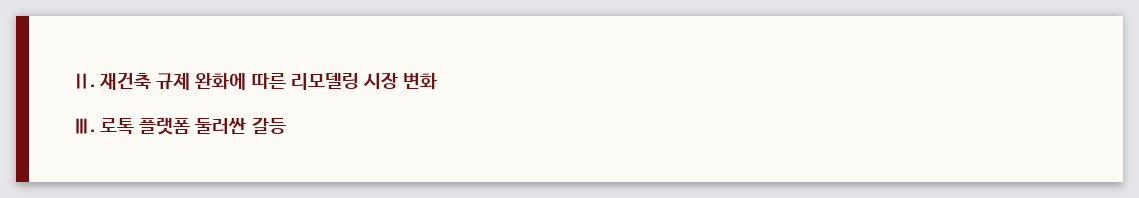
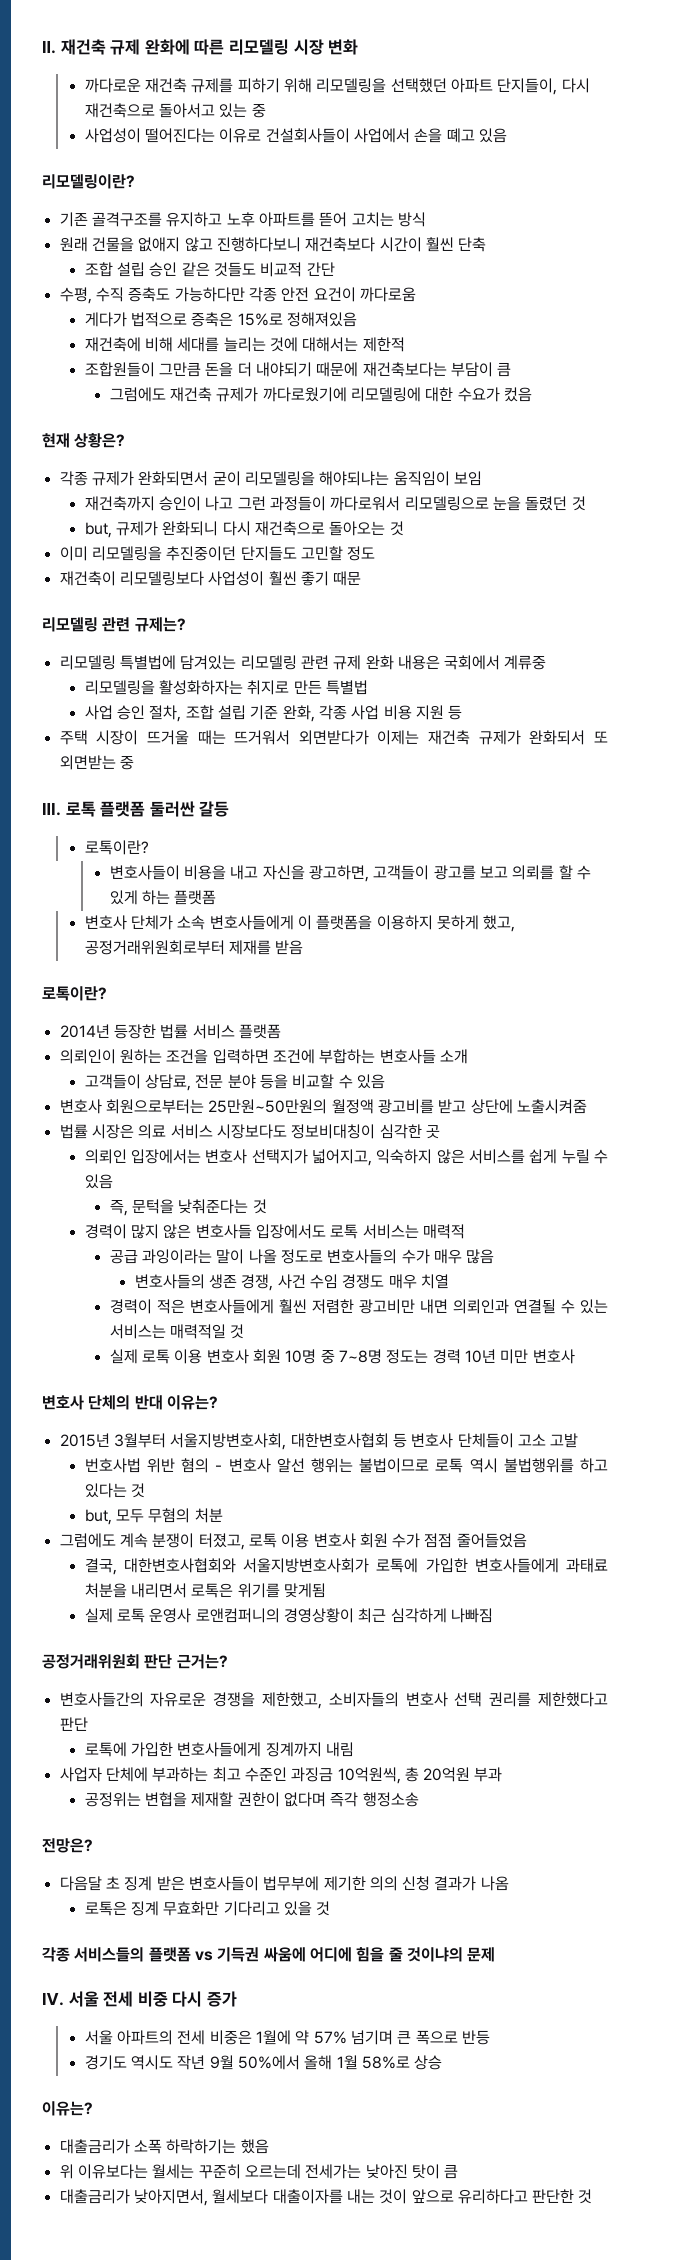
+ 까다로운 재건축 규제를 피하기 위해 리모델링을 선택했던 아파트 단지들이, 다시 재건축으로 돌아서고 있는 중
+ 사업성이 떨어진다는 이유로 건설회사들이 사업에서 손을 뗴고 있음
+ 리모델링이란?
+ 기존 골격구조를 유지하고 노후 아파트를 뜯어 고치는 방식
+ 원래 건물을 없애지 않고 진행하다보니 재건축보다 시간이 훨씬 단축
+ 조합 설립 승인 같은 것들도 비교적 간단
+ 수평, 수직 증축도 가능하다만 각종 안전 요건이 까다로움
+ 게다가 법적으로 증축은 15%로 정해져있음
+ 재건축에 비해 세대를 늘리는 것에 대해서는 제한적
+ 조합원들이 그만큼 돈을 더 내야되기 때문에 재건축보다는 부담이 큼
+ 그럼에도 재건축 규제가 까다로웠기에 리모델링에 대한 수요가 컸음
+ 현재 상황은?
+ 각종 규제가 완화되면서 굳이 리모델링을 해야되냐는 움직임이 보임
+ 재건축까지 승인이 나고 그런 과정들이 까다로워서 리모델링으로 눈을 돌렸던 것
+ but, 규제가 완화되니 다시 재건축으로 돌아오는 것
+ 이미 리모델링을 추진중이던 단지들도 고민할 정도
+ 재건축이 리모델링보다 사업성이 훨씬 좋기 때문
+ 리모델링 관련 규제는?
+ 리모델링 특별법에 담겨있는 리모델링 관련 규제 완화 내용은 국회에서 계류중
+ 리모델링을 활성화하자는 취지로 만든 특별법
+ 사업 승인 절차, 조합 설립 기준 완화, 각종 사업 비용 지원 등
+ 주택 시장이 뜨거울 때는 뜨거워서 외면받다가 이제는 재건축 규제가 완화되서 또 외면받는 중
  Ⅲ. 로톡 플랫폼 둘러싼 갈등
+ 로톡이란?
+ 변호사들이 비용을 내고 자신을 광고하면, 고객들이 광고를 보고 의뢰를 할 수 있게 하는 플랫폼
+ 변호사 단체가 소속 변호사들에게 이 플랫폼을 이용하지 못하게 했고, 공정거래위원회로부터 제재를 받음
+ 로톡이란?
+ 2014년 등장한 법률 서비스 플랫폼
+ 의뢰인이 원하는 조건을 입력하면 조건에 부합하는 변호사들 소개
+ 고객들이 상담료, 전문 분야 등을 비교할 수 있음
+ 변호사 회원으로부터는 25만원~50만원의 월정액 광고비를 받고 상단에 노출시켜줌
+ 법률 시장은 의료 서비스 시장보다도 정보비대칭이 심각한 곳
+ 의뢰인 입장에서는 변호사 선택지가 넓어지고, 익숙하지 않은 서비스를 쉽게 누릴 수 있음
+ 즉, 문턱을 낮춰준다는 것
+ 경력이 많지 않은 변호사들 입장에서도 로톡 서비스는 매력적
+ 공급 과잉이라는 말이 나올 정도로 변호사들의 수가 매우 많음
+ 변호사들의 생존 경쟁, 사건 수임 경쟁도 매우 치열
+ 경력이 적은 변호사들에게 훨씬 저렴한 광고비만 내면 의뢰인과 연결될 수 있는 서비스는 매력적일 것
+ 실제 로톡 이용 변호사 회원 10명 중 7~8명 정도는 경력 10년 미만 변호사
+ 변호사 단체의 반대 이유는?
+ 2015년 3월부터 서울지방변호사회, 대한변호사협회 등 변호사 단체들이 고소 고발
+ 번호사법 위반 혐의 - 변호사 알선 행위는 불법이므로 로톡 역시 불법행위를 하고 있다는 것
+ but, 모두 무혐의 처분
+ 그럼에도 계속 분쟁이 터졌고, 로톡 이용 변호사 회원 수가 점점 줄어들었음
+ 결국, 대한변호사협회와 서울지방변호사회가 로톡에 가입한 변호사들에게 과태료 처분을 내리면서 로톡은 위기를 맞게됨
+ 실제 로톡 운영사 로앤컴퍼니의 경영상황이 최근 심각하게 나빠짐
+ 공정거래위원회 판단 근거는?
+ 변호사들간의 자유로운 경쟁을 제한했고, 소비자들의 변호사 선택 권리를 제한했다고 판단
+ 로톡에 가입한 변호사들에게 징계까지 내림
+ 사업자 단체에 부과하는 최고 수준인 과징금 10억원씩, 총 20억원 부과
+ 공정위는 변협을 제재할 권한이 없다며 즉각 행정소송
+ 전망은?
+ 다음달 초 징계 받은 변호사들이 법무부에 제기한 의의 신청 결과가 나옴
+ 로톡은 징계 무효화만 기다리고 있을 것
+ 각종 서비스들의 플랫폼 vs 기득권 싸움에 어디에 힘을 줄 것이냐의 문제
+ Ⅳ. 서울 전세 비중 다시 증가
+ 서울 아파트의 전세 비중은 1월에 약 57% 넘기며 큰 폭으로 반등
+ 경기도 역시도 작년 9월 50%에서 올해 1월 58%로 상승
+ 이유는?
+ 대출금리가 소폭 하락하기는 했음
+ 위 이유보다는 월세는 꾸준히 오르는데 전세가는 낮아진 탓이 큼
+ 대출금리가 낮아지면서, 월세보다 대출이자를 내는 것이 앞으로 유리하다고 판단한 것

